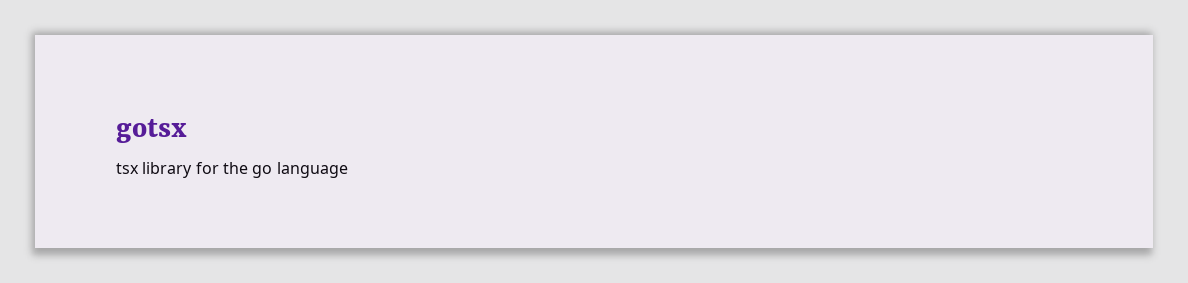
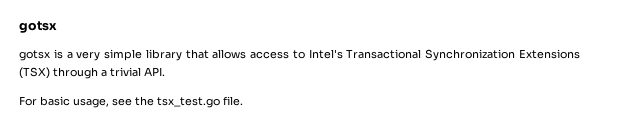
- tsx library for the go language
+ gotsx is a very simple library that allows access to Intel's Transactional Synchronization Extensions (TSX) through a trivial API.
+ For basic usage, see the tsx_test.go file.

